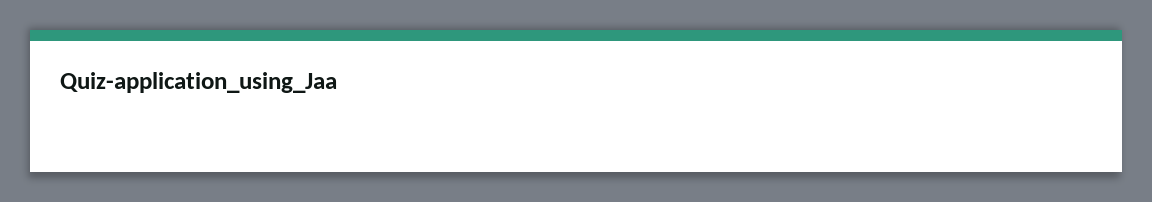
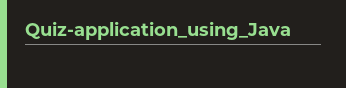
- Quiz-application_using_Jaa
+ Quiz-application_using_Java

